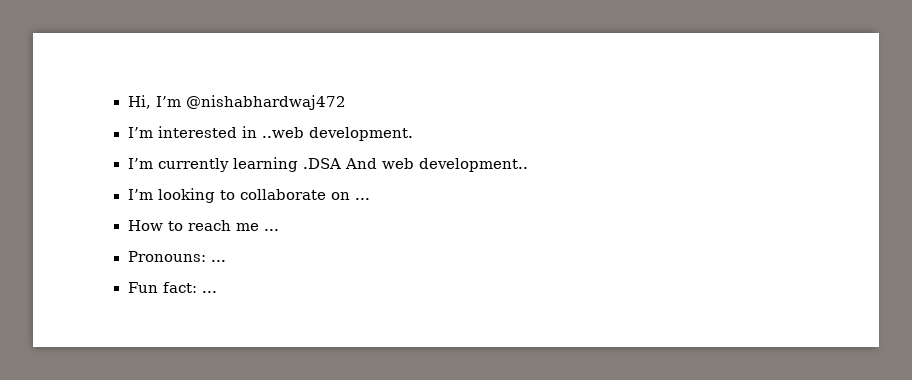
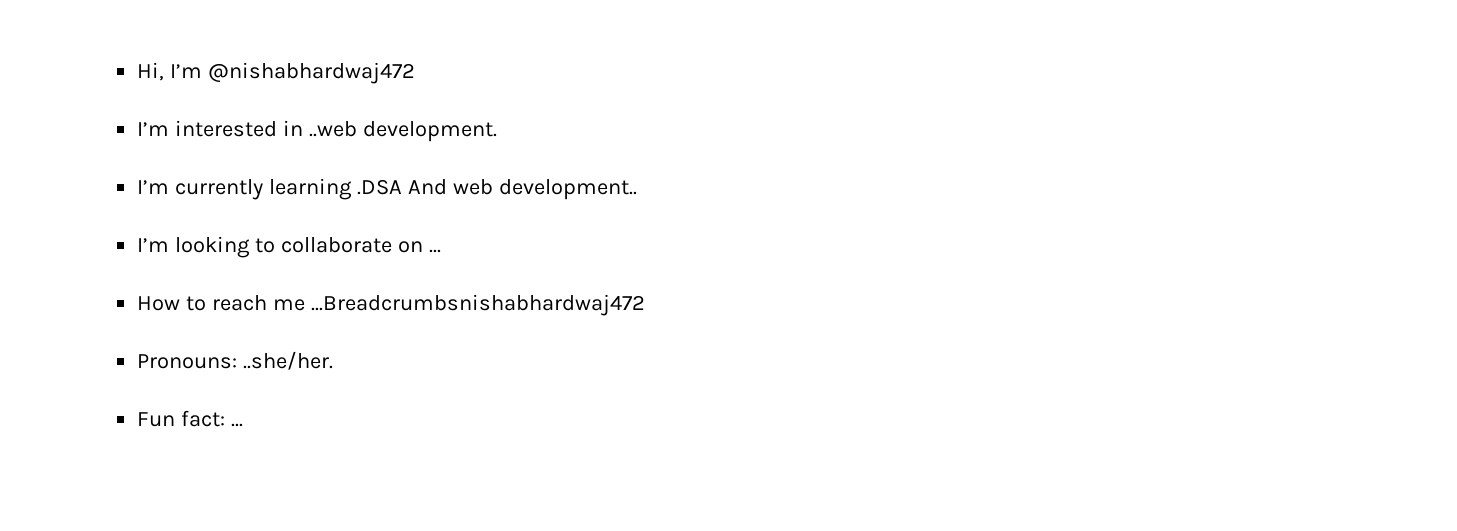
- How to reach me ...
+ How to reach me ...Breadcrumbsnishabhardwaj472
- Pronouns: ...
+ Pronouns: ..she/her.

